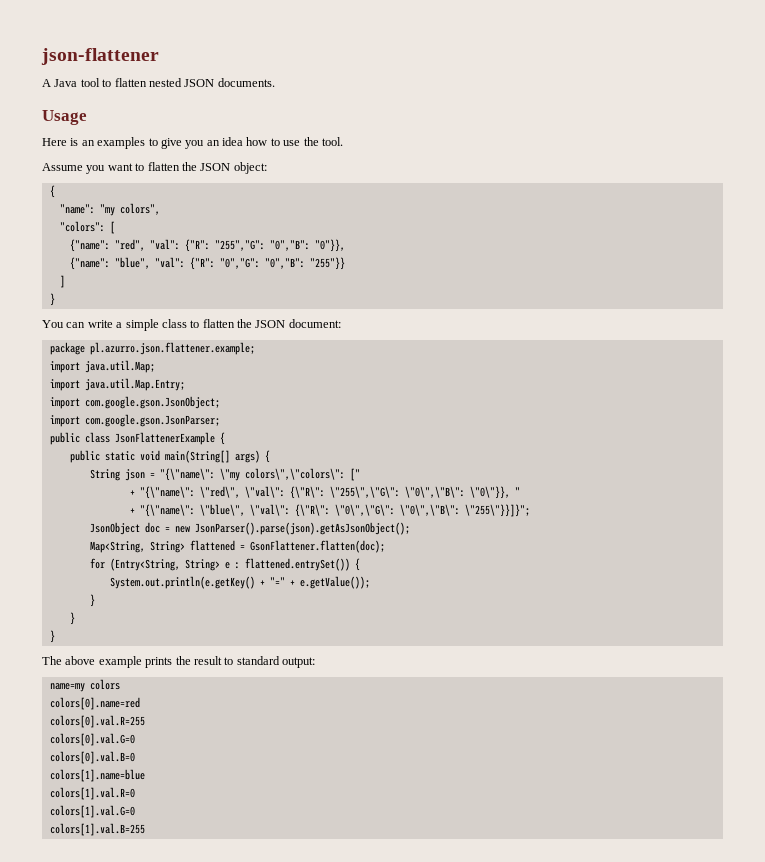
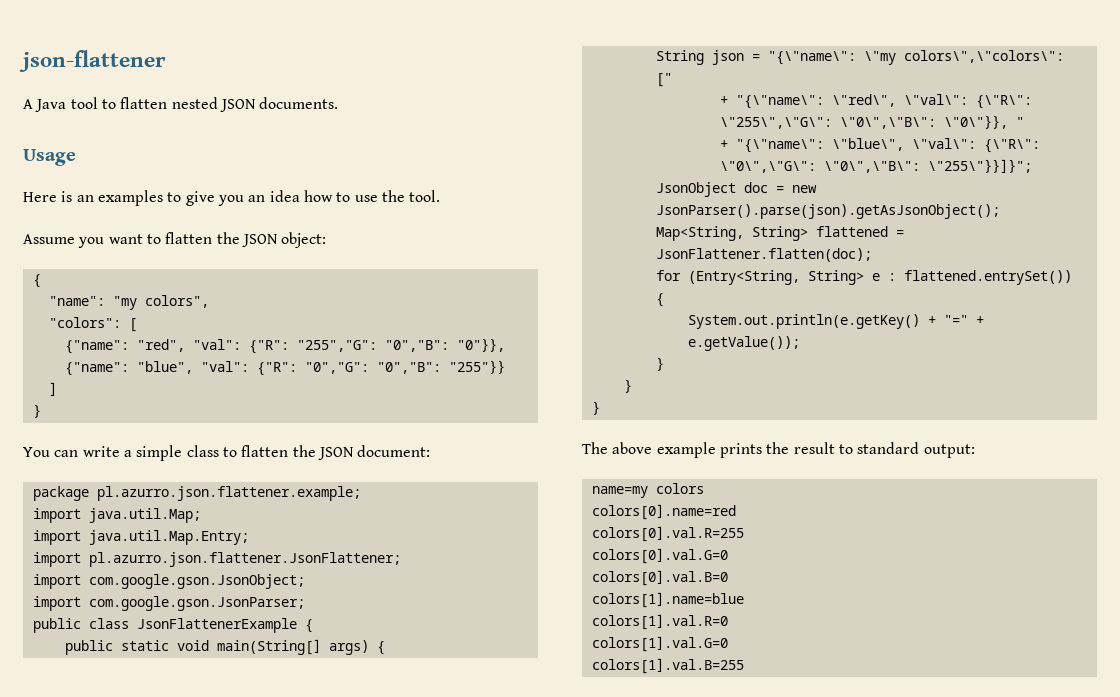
+ import pl.azurro.json.flattener.JsonFlattener;
- Map<String, String> flattened = GsonFlattener.flatten(doc);
+ Map<String, String> flattened = JsonFlattener.flatten(doc);

